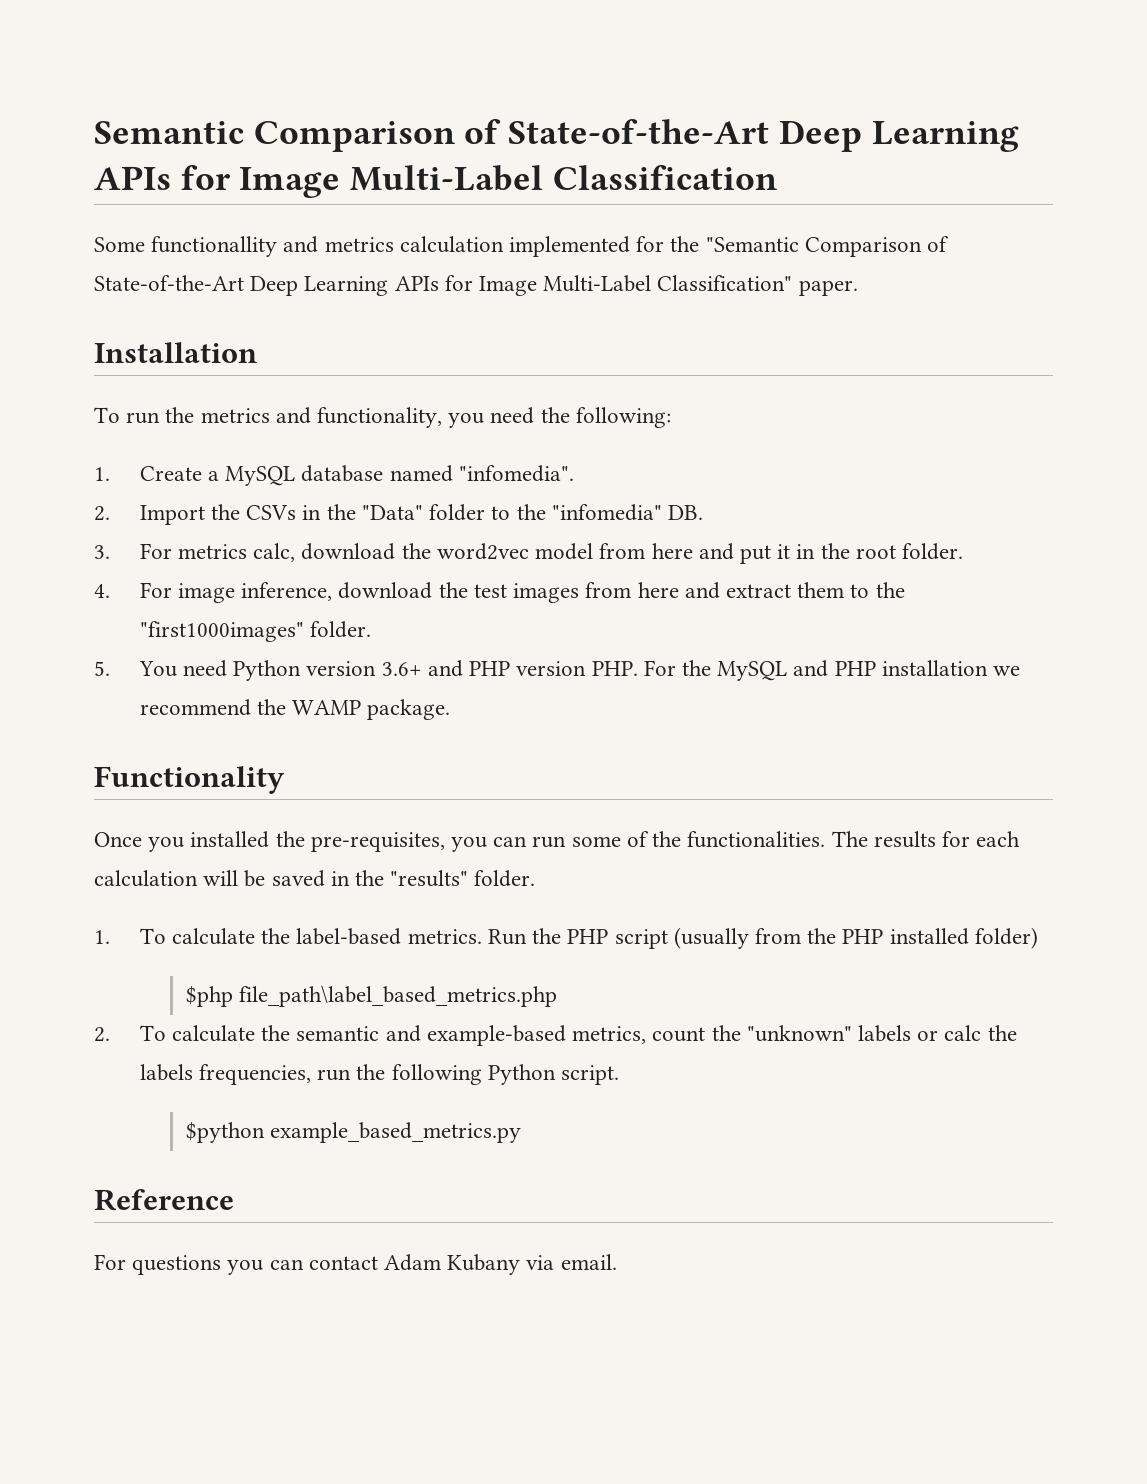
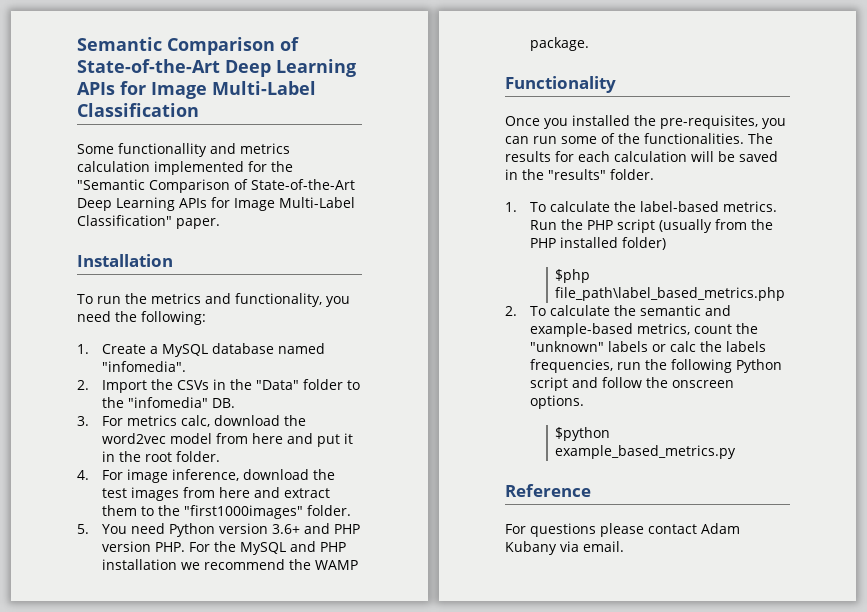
- 2. To calculate the semantic and example-based metrics, count the "unknown" labels or calc the labels frequencies, run the following Python script.
+ 2. To calculate the semantic and example-based metrics, count the "unknown" labels or calc the labels frequencies, run the following Python script and follow the onscreen options.
- For questions you can contact Adam Kubany via email.
+ For questions please contact Adam Kubany via email.

